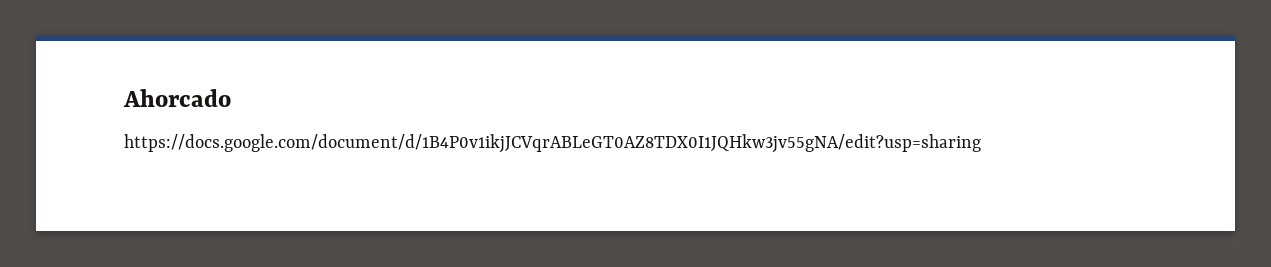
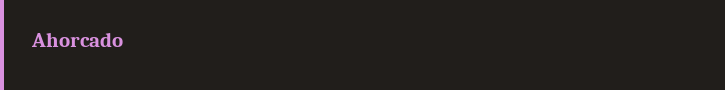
- https://docs.google.com/document/d/1B4P0v1ikjJCVqrABLeGT0AZ8TDX0I1JQHkw3jv55gNA/edit?usp=sharing

